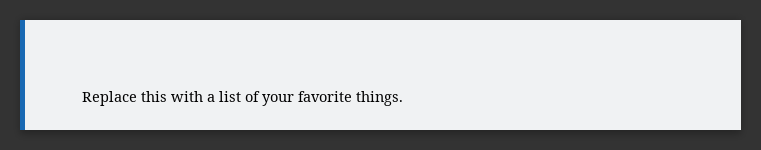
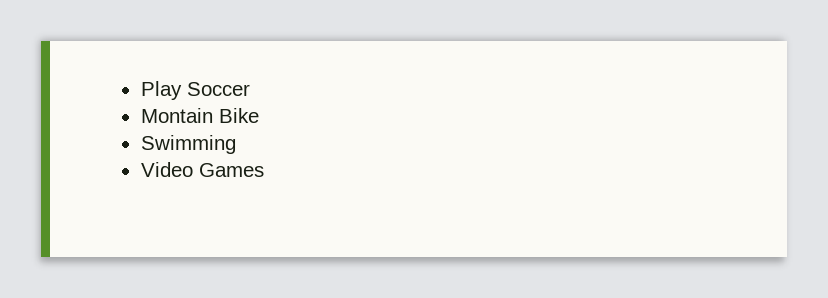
- Replace this with a list of your favorite things.
+ Play Soccer
+ Montain Bike
+ Swimming
+ Video Games

